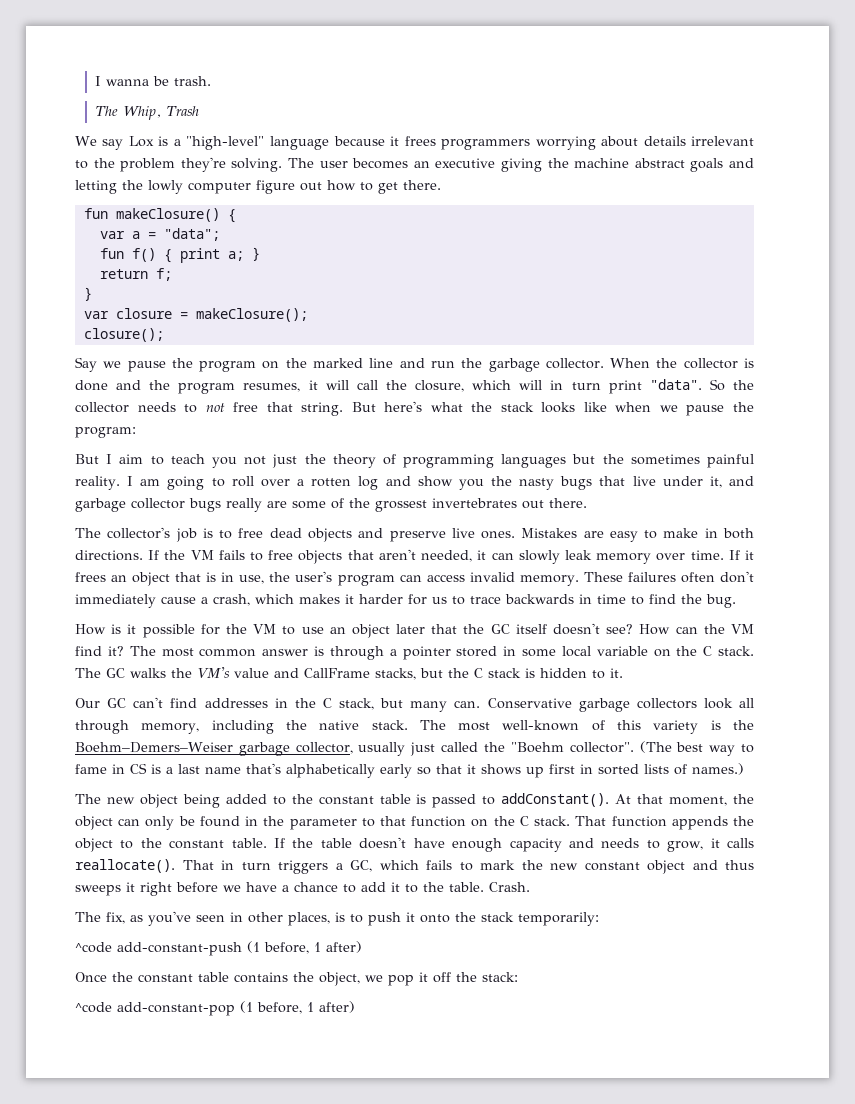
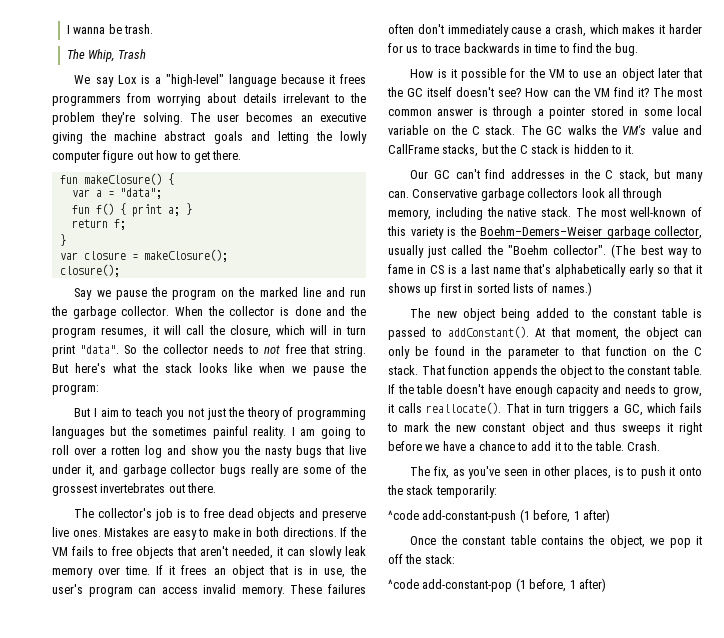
- We say Lox is a "high-level" language because it frees programmers worrying about details irrelevant to the problem they're solving.
+ We say Lox is a "high-level" language because it frees programmers from worrying about details irrelevant to the problem they're solving.

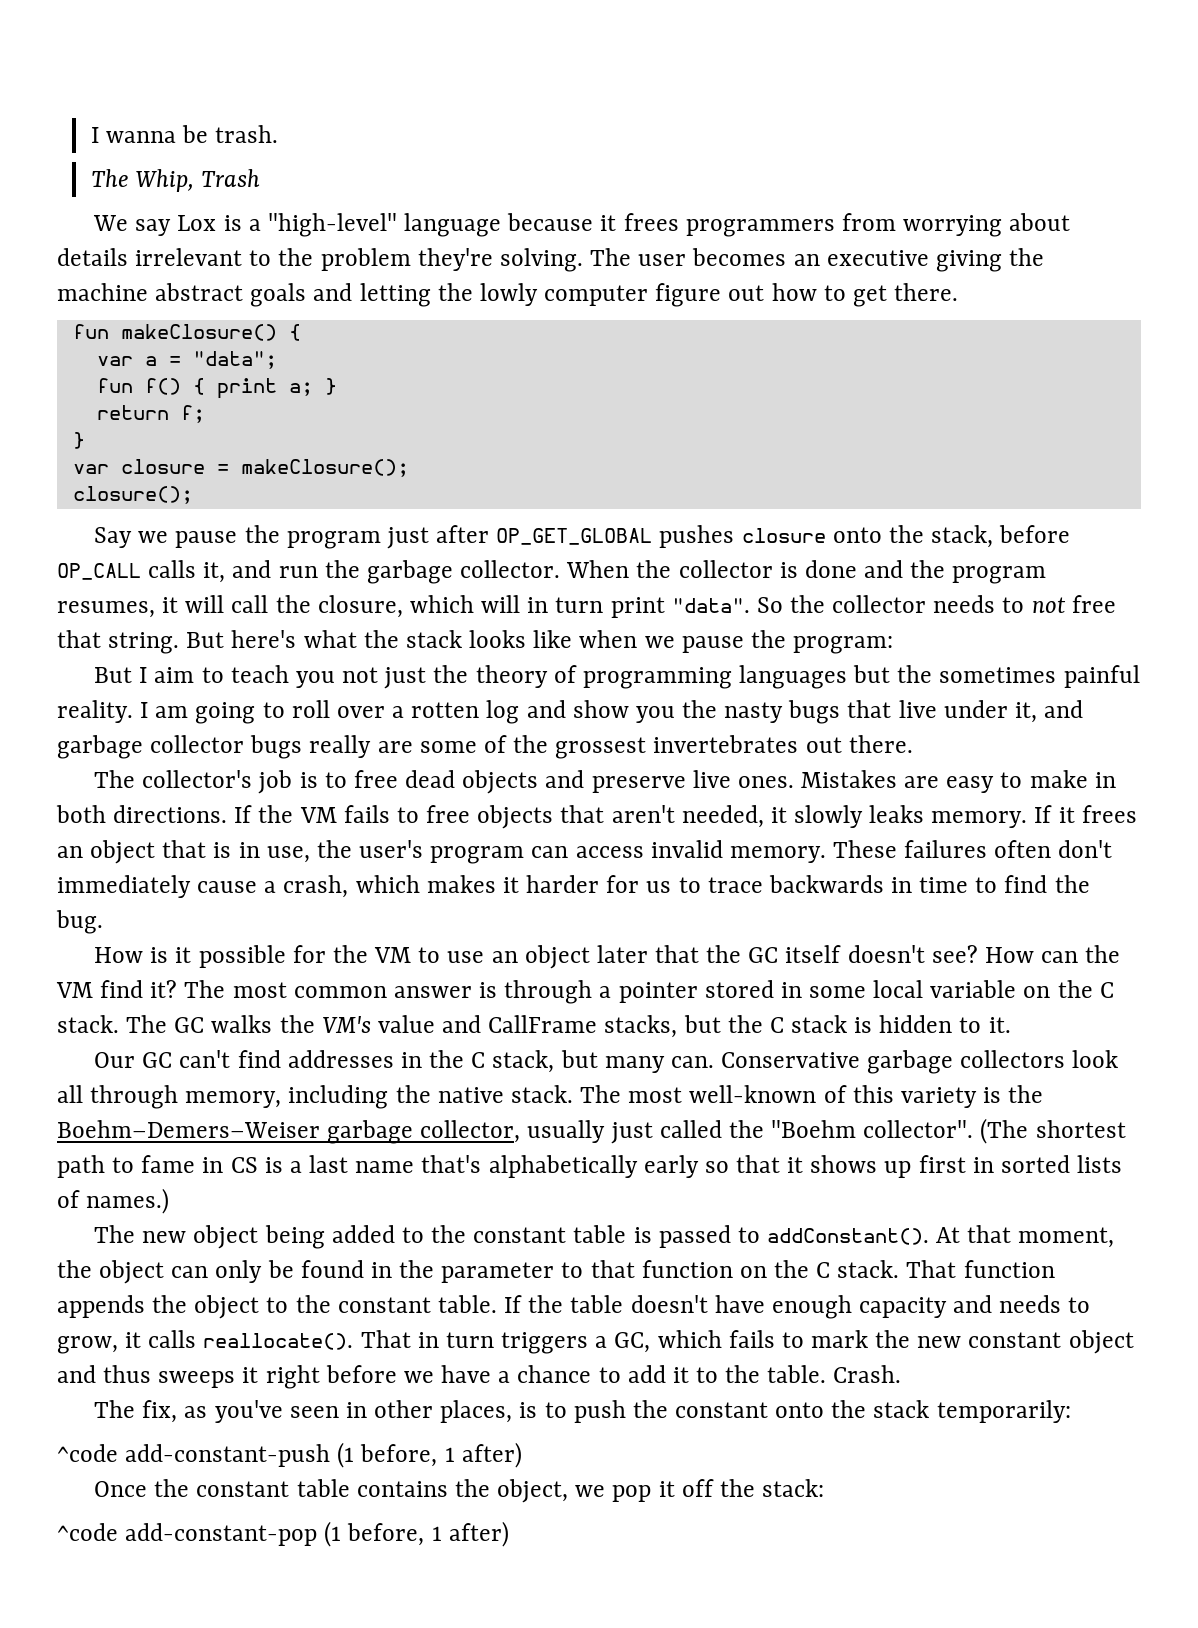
- Say we pause the program on the marked line and run the garbage collector.
+ Say we pause the program just after OP_GET_GLOBAL pushes closure onto the stack, before OP_CALL calls it, and run the garbage collector.
- If the VM fails to free objects that aren't needed, it can slowly leak memory over time.
+ If the VM fails to free objects that aren't needed, it slowly leaks memory.
- (The best way to fame in CS is a last name that's alphabetically early so that it shows up first in sorted lists of names.)
+ (The shortest path to fame in CS is a last name that's alphabetically early so that it shows up first in sorted lists of names.)
- The fix, as you've seen in other places, is to push it onto the stack temporarily:
+ The fix, as you've seen in other places, is to push the constant onto the stack temporarily:

